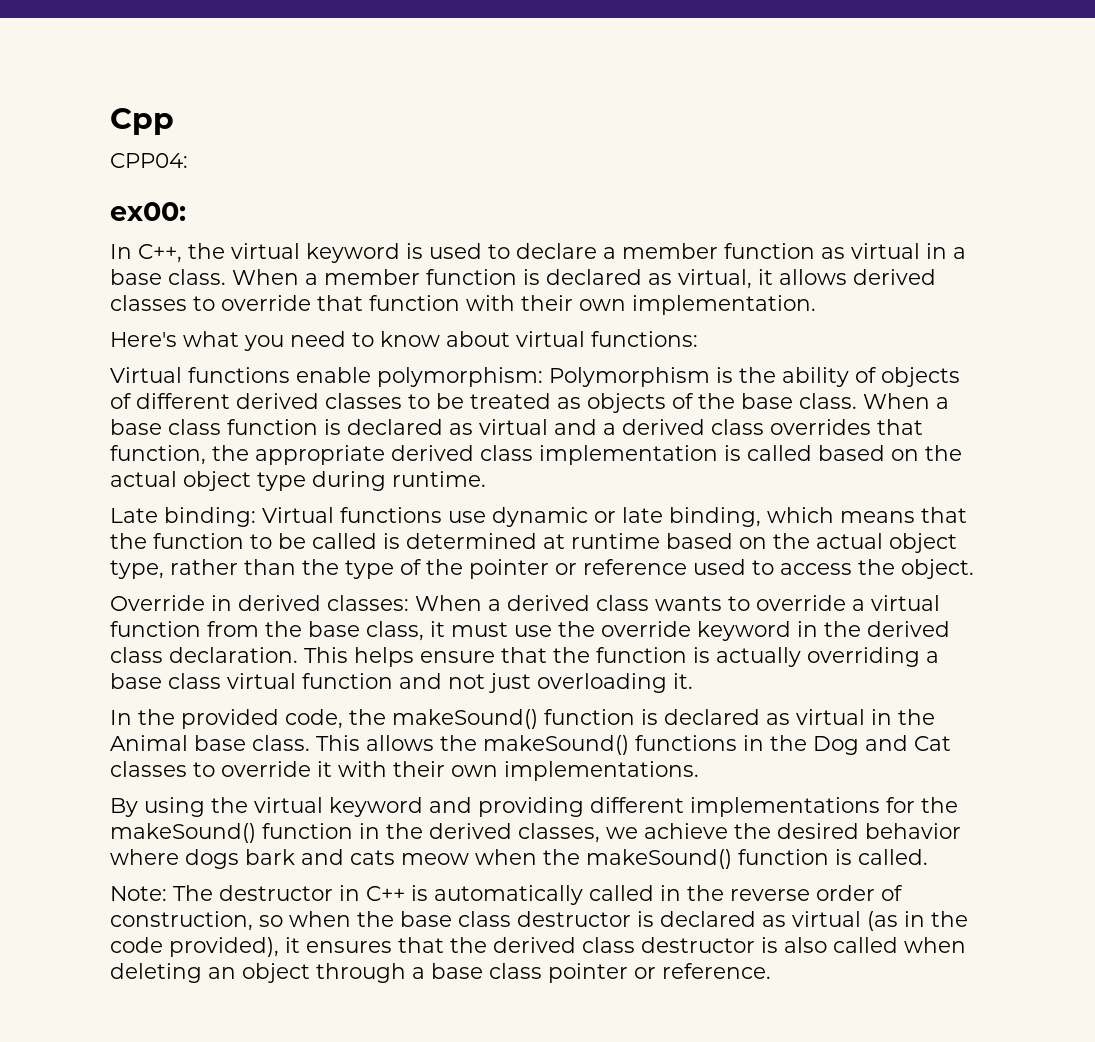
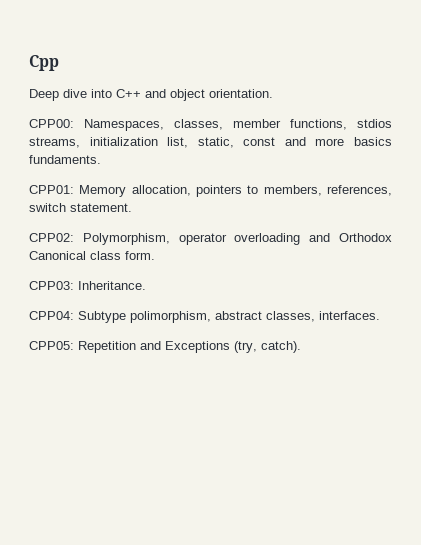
- CPP04:
- ex00:
- In C++, the virtual keyword is used to declare a member function as virtual in a base class. When a member function is declared as virtual, it allows derived classes to override that function with their own implementation.
- Here's what you need to know about virtual functions:
- Virtual functions enable polymorphism: Polymorphism is the ability of objects of different derived classes to be treated as objects of the base class. When a base class function is declared as virtual and a derived class overrides that function, the appropriate derived class implementation is called based on the actual object type during runtime.
- Late binding: Virtual functions use dynamic or late binding, which means that the function to be called is determined at runtime based on the actual object type, rather than the type of the pointer or reference used to access the object.
- Override in derived classes: When a derived class wants to override a virtual function from the base class, it must use the override keyword in the derived class declaration. This helps ensure that the function is actually overriding a base class virtual function and not just overloading it.
- In the provided code, the makeSound() function is declared as virtual in the Animal base class. This allows the makeSound() functions in the Dog and Cat classes to override it with their own implementations.
- By using the virtual keyword and providing different implementations for the makeSound() function in the derived classes, we achieve the desired behavior where dogs bark and cats meow when the makeSound() function is called.
- Note: The destructor in C++ is automatically called in the reverse order of construction, so when the base class destructor is declared as virtual (as in the code provided), it ensures that the derived class destructor is also called when deleting an object through a base class pointer or reference.
+ Deep dive into C++ and object orientation.
+ CPP00: Namespaces, classes, member functions, stdios streams, initialization list, static, const and more basics fundaments.
+ CPP01: Memory allocation, pointers to members, references, switch statement.
+ CPP02: Polymorphism, operator overloading and Orthodox Canonical class form.
+ CPP03: Inheritance.
+ CPP04: Subtype polimorphism, abstract classes, interfaces.
+ CPP05: Repetition and Exceptions (try, catch).

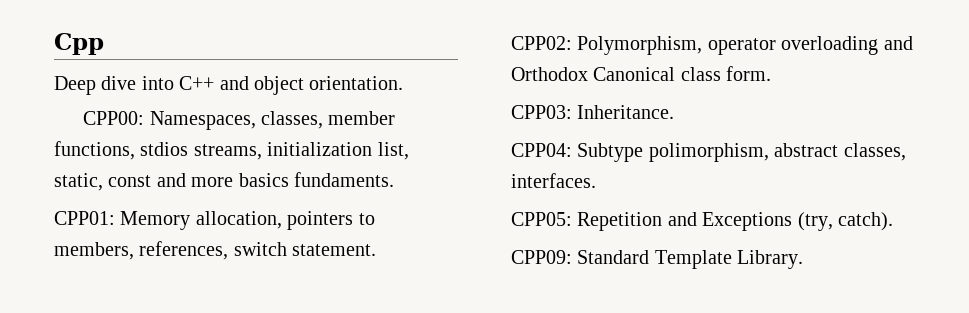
+ CPP09: Standard Template Library.

